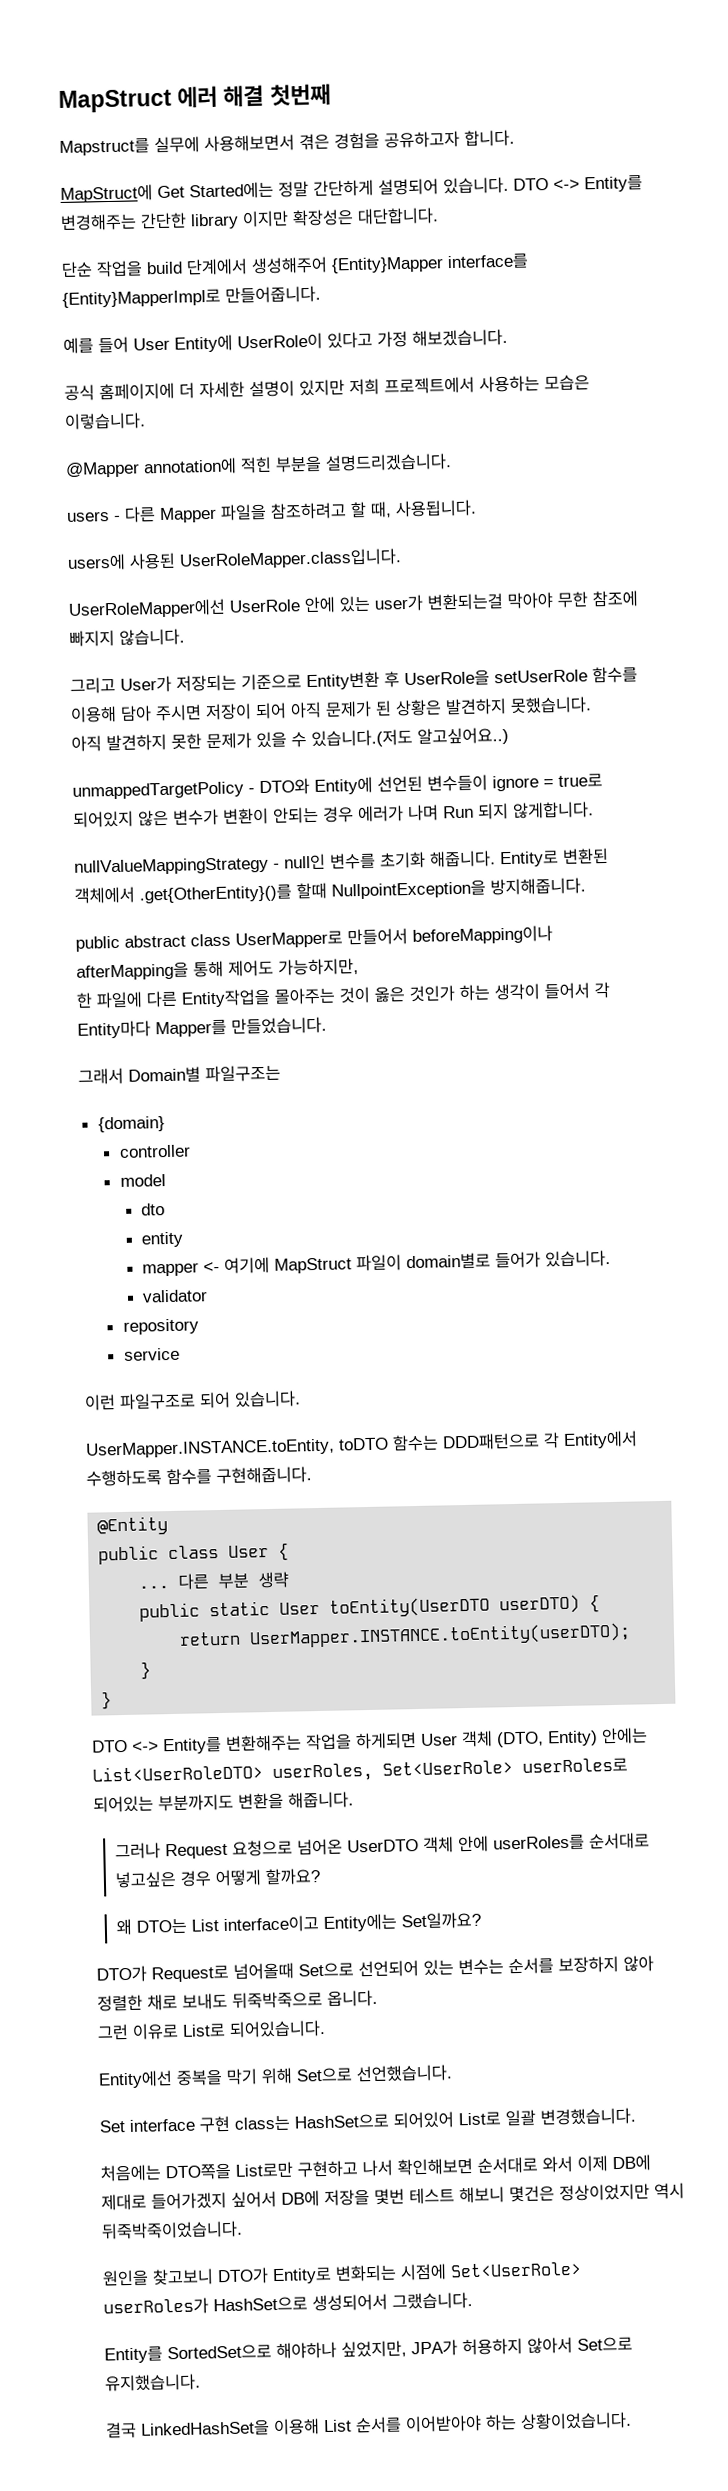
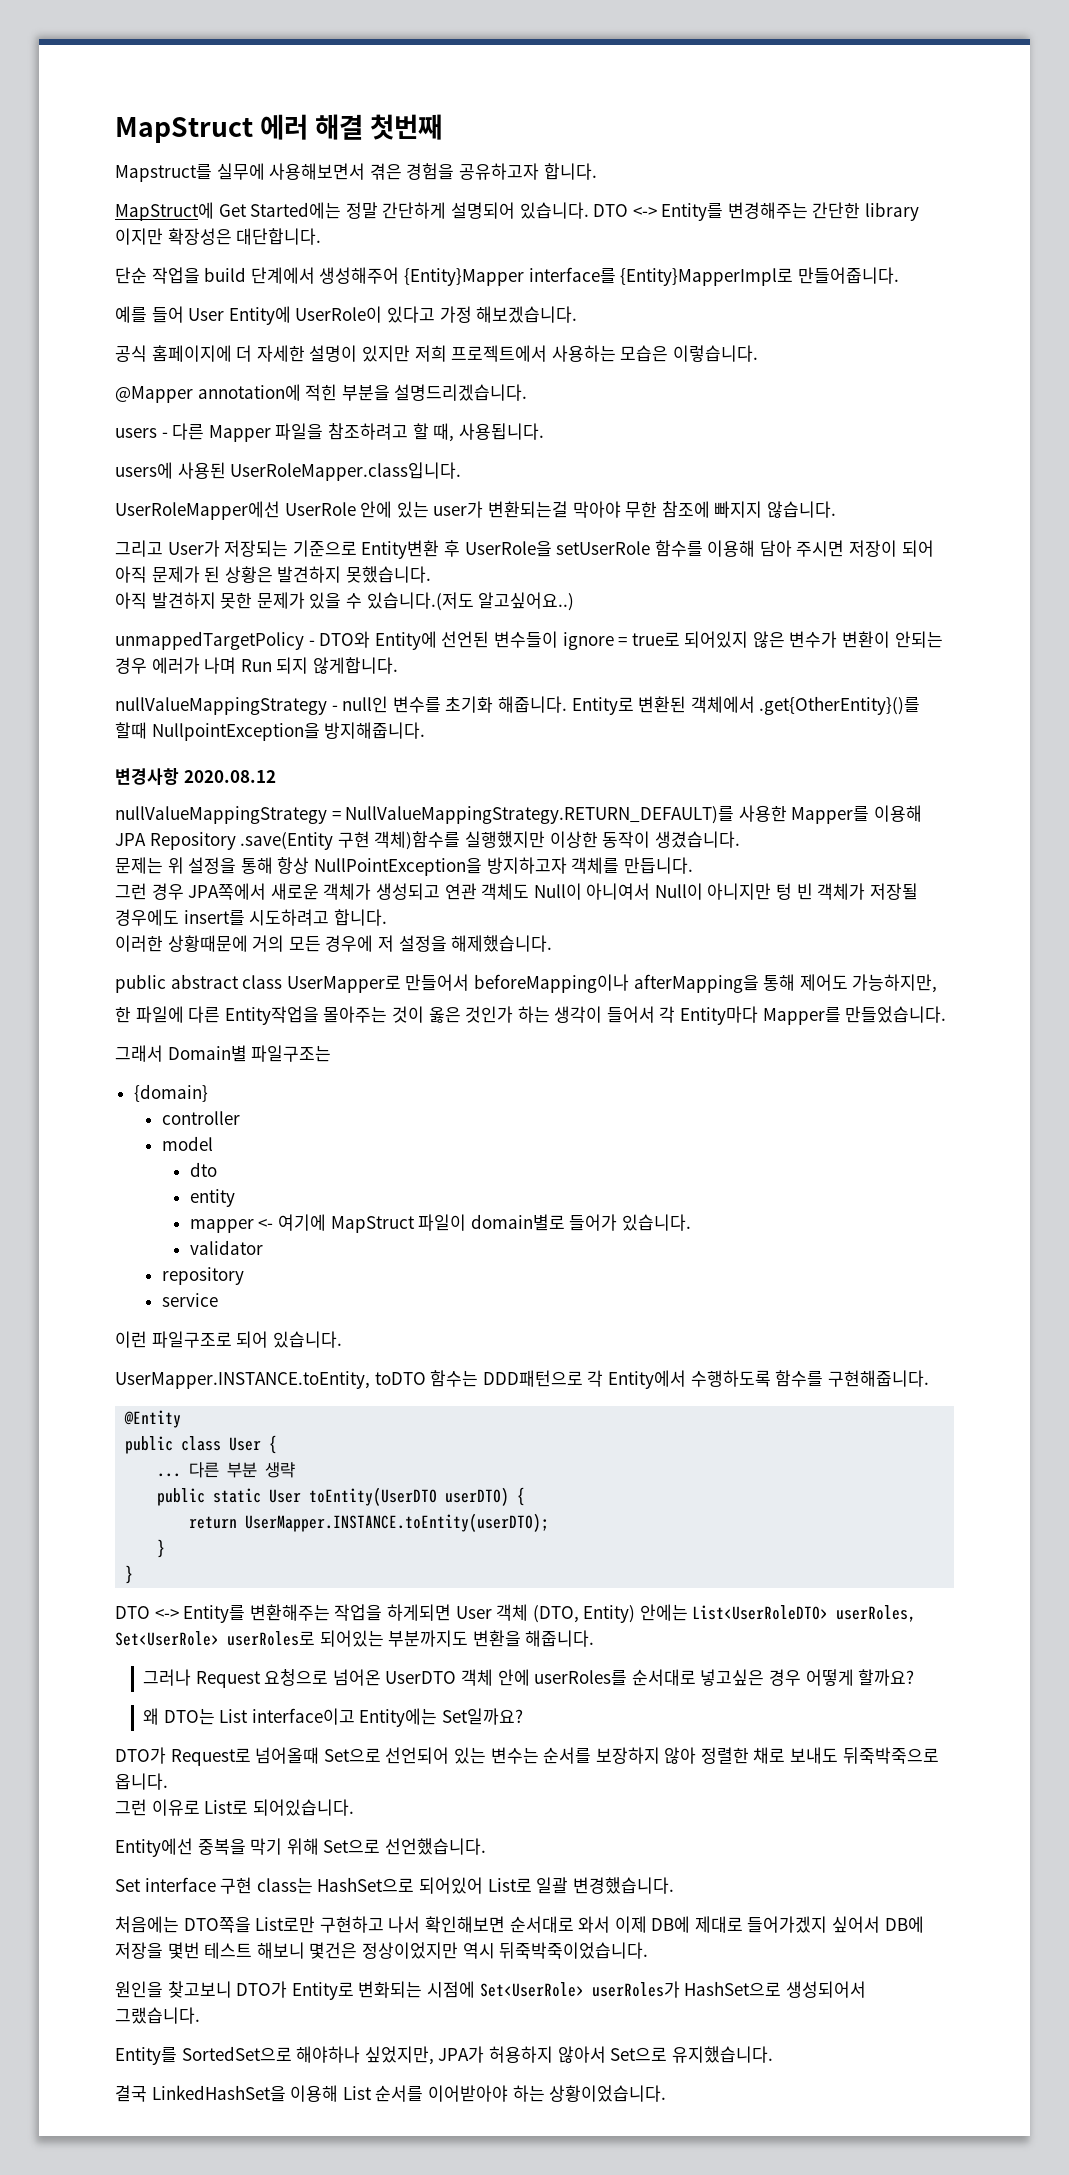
+ 변경사항 2020.08.12
+ nullValueMappingStrategy = NullValueMappingStrategy.RETURN_DEFAULT)를 사용한 Mapper를 이용해 JPA Repository .save(Entity 구현 객체)함수를 실행했지만 이상한 동작이 생겼습니다.
+ 문제는 위 설정을 통해 항상 NullPointException을 방지하고자 객체를 만듭니다.
+ 그런 경우 JPA쪽에서 새로운 객체가 생성되고 연관 객체도 Null이 아니여서 Null이 아니지만 텅 빈 객체가 저장될 경우에도 insert를 시도하려고 합니다.
+ 이러한 상황때문에 거의 모든 경우에 저 설정을 해제했습니다.

